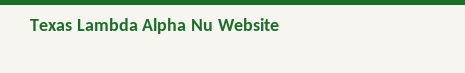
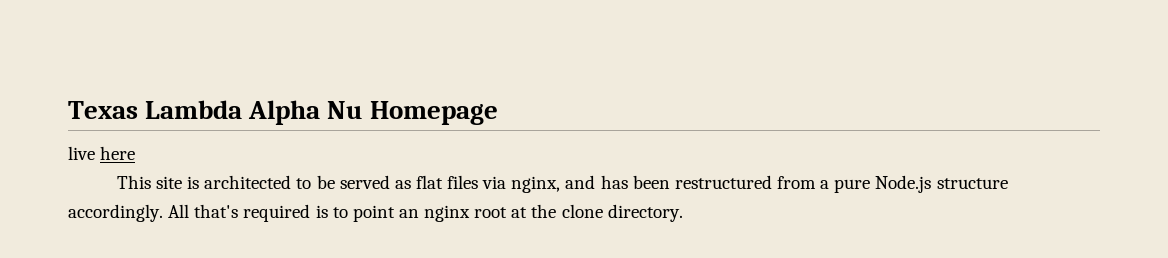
- Texas Lambda Alpha Nu Website
+ Texas Lambda Alpha Nu Homepage
+ live here
+ This site is architected to be served as flat files via nginx, and has been restructured from a pure Node.js structure accordingly. All that's required is to point an nginx root at the clone directory.

